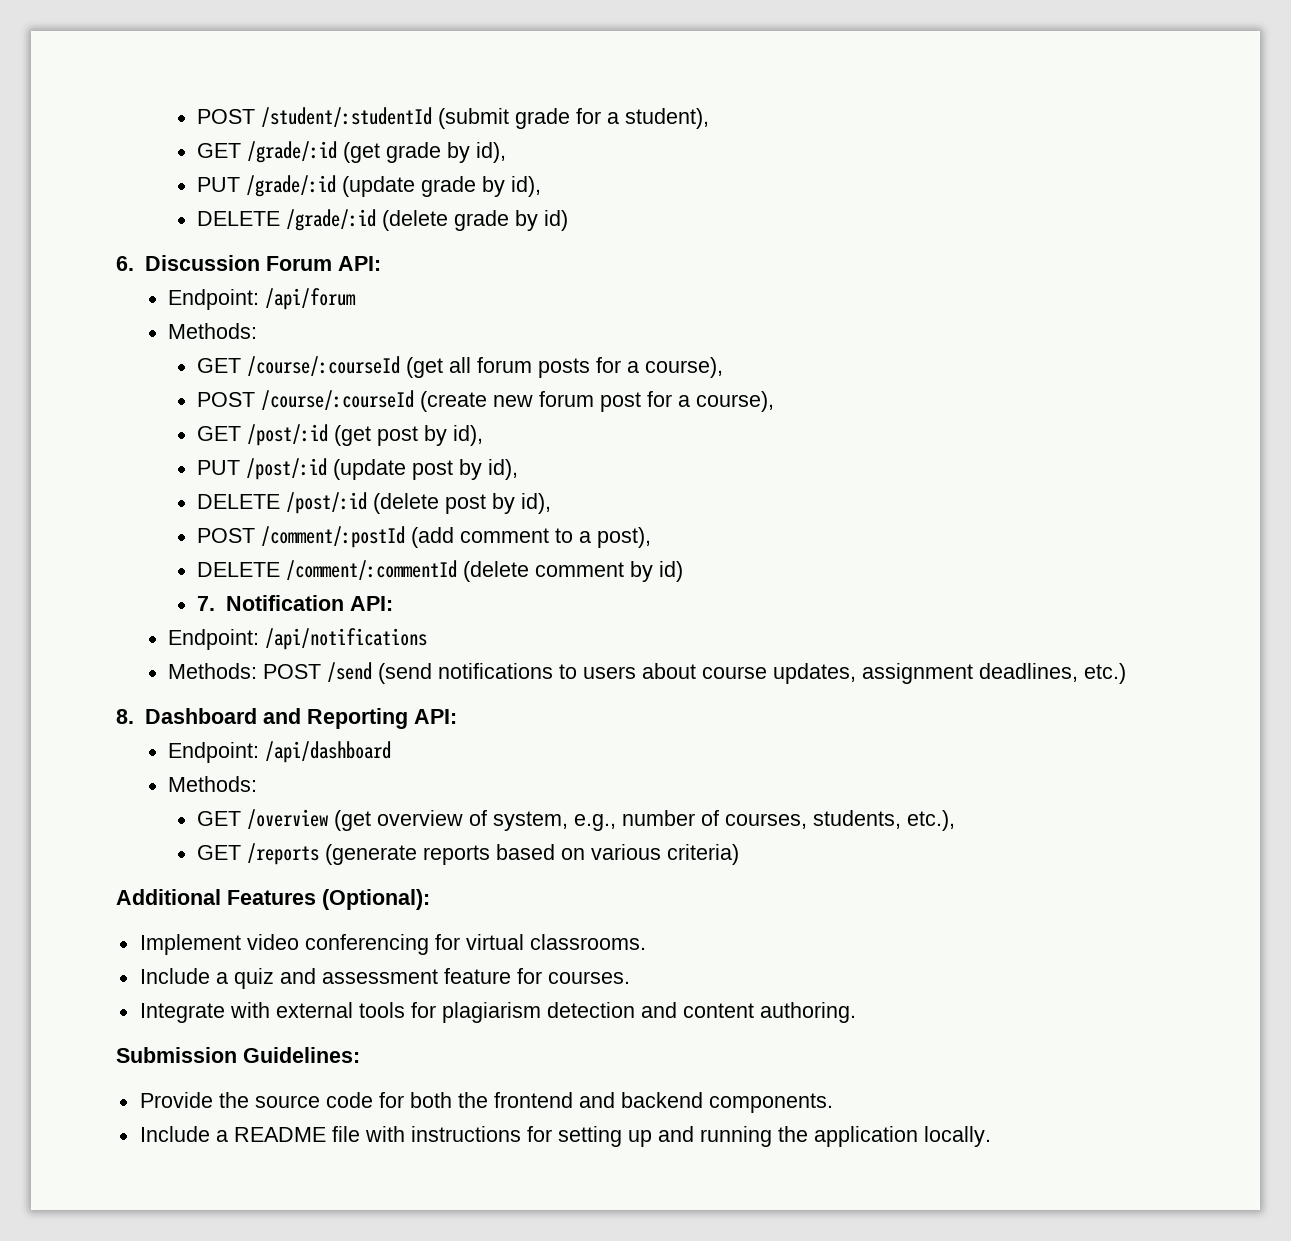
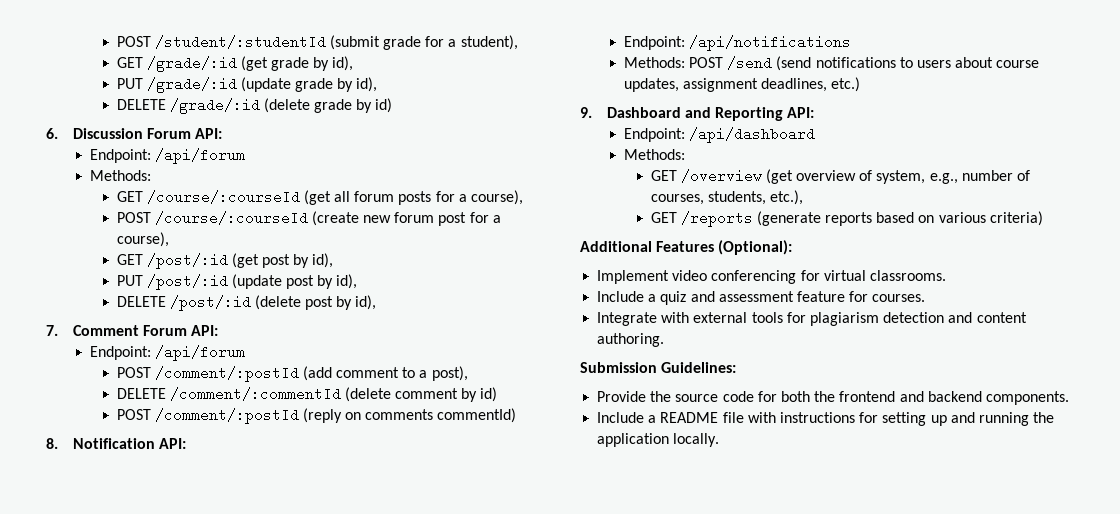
+ 7. Comment Forum API:
+ Endpoint: /api/forum
- 7. Notification API:
+ POST /comment/:postId (reply on comments commentId)
+ 8. Notification API:
- 8. Dashboard and Reporting API:
+ 9. Dashboard and Reporting API:

